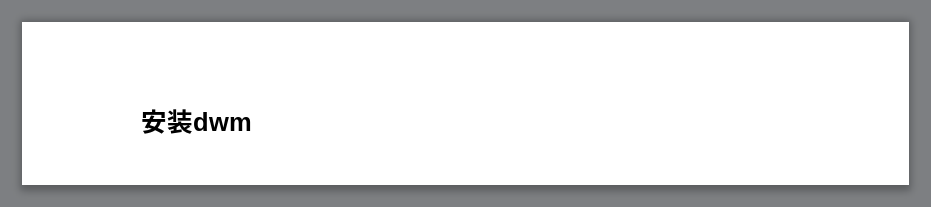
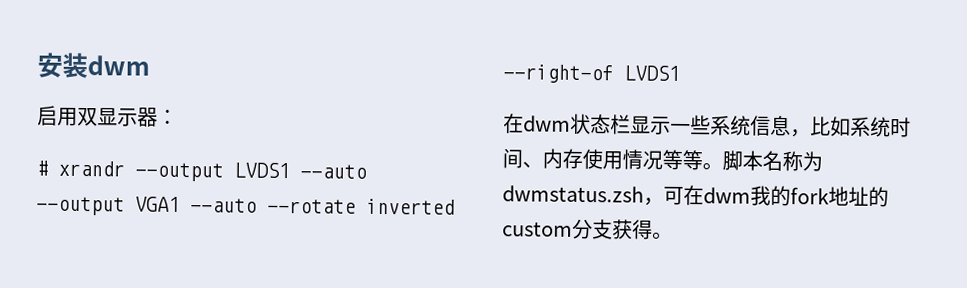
+ 启用双显示器：
+ # xrandr --output LVDS1 --auto --output VGA1 --auto --rotate inverted --right-of LVDS1
+ 在dwm状态栏显示一些系统信息，比如系统时间、内存使用情况等等。脚本名称为dwmstatus.zsh，可在dwm我的fork地址的custom分支获得。

